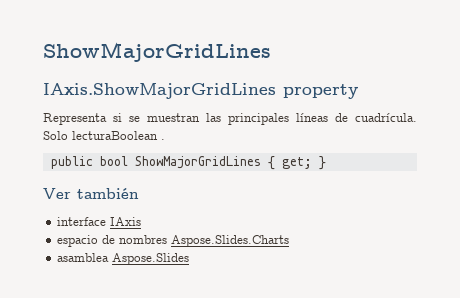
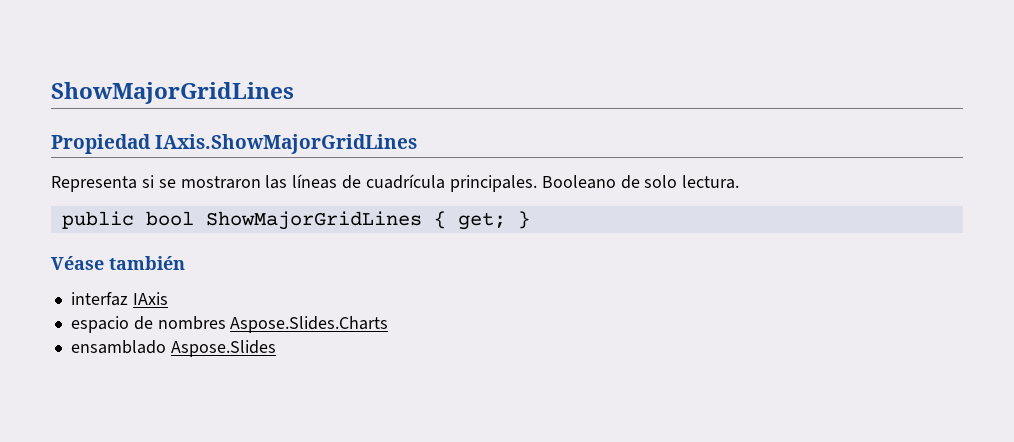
- IAxis.ShowMajorGridLines property
+ Propiedad IAxis.ShowMajorGridLines
- Representa si se muestran las principales líneas de cuadrícula. Solo lecturaBoolean .
+ Representa si se mostraron las líneas de cuadrícula principales. Booleano de solo lectura.
- Ver también
+ Véase también
- interface IAxis
+ interfaz IAxis
- asamblea Aspose.Slides
+ ensamblado Aspose.Slides

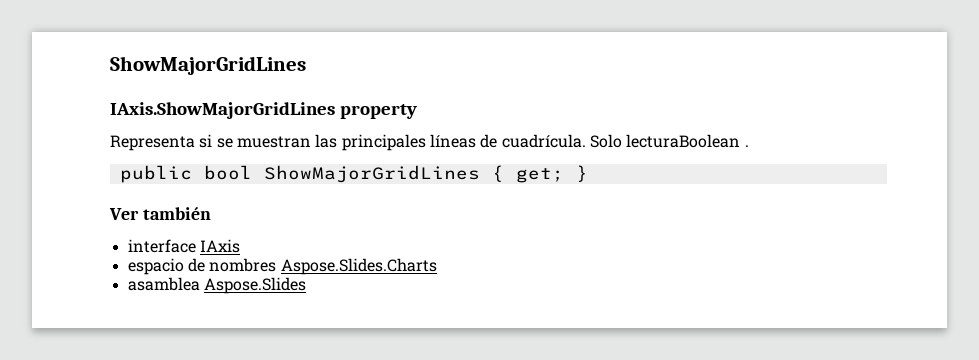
- Propiedad IAxis.ShowMajorGridLines
+ IAxis.ShowMajorGridLines property
- Representa si se mostraron las líneas de cuadrícula principales. Booleano de solo lectura.
+ Representa si se muestran las principales líneas de cuadrícula. Solo lecturaBoolean .
- Véase también
+ Ver también
- interfaz IAxis
+ interface IAxis
- ensamblado Aspose.Slides
+ asamblea Aspose.Slides

